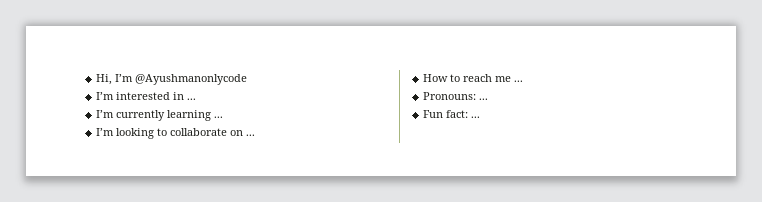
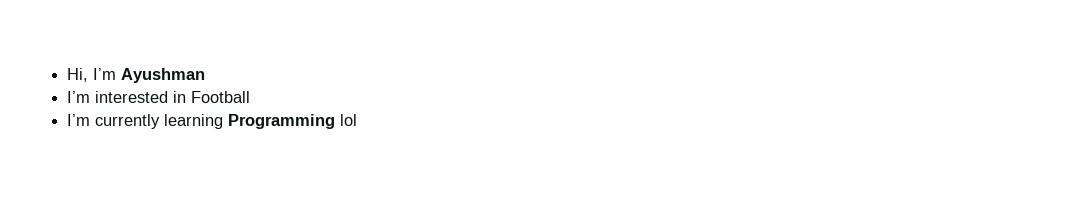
- Hi, I’m @Ayushmanonlycode
+ Hi, I’m Ayushman
- I’m interested in ...
+ I’m interested in Football
- I’m currently learning ...
- I’m looking to collaborate on ...
- How to reach me ...
- Pronouns: ...
- Fun fact: ...
+ I’m currently learning Programming lol

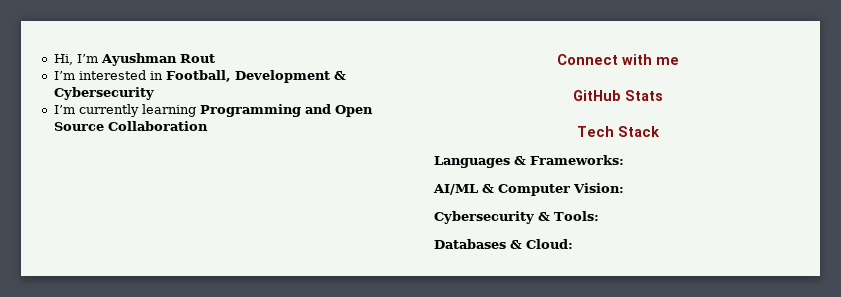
- Hi, I’m Ayushman
+ Hi, I’m Ayushman Rout
- I’m interested in Football
+ I’m interested in Football, Development & Cybersecurity
- I’m currently learning Programming lol
+ I’m currently learning Programming and Open Source Collaboration
+ Connect with me
+ GitHub Stats
+ Tech Stack
+ Languages & Frameworks:
+ AI/ML & Computer Vision:
+ Cybersecurity & Tools:
+ Databases & Cloud:

